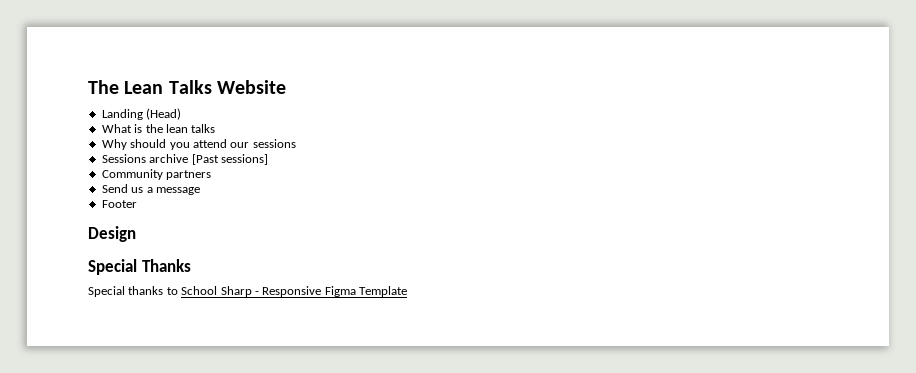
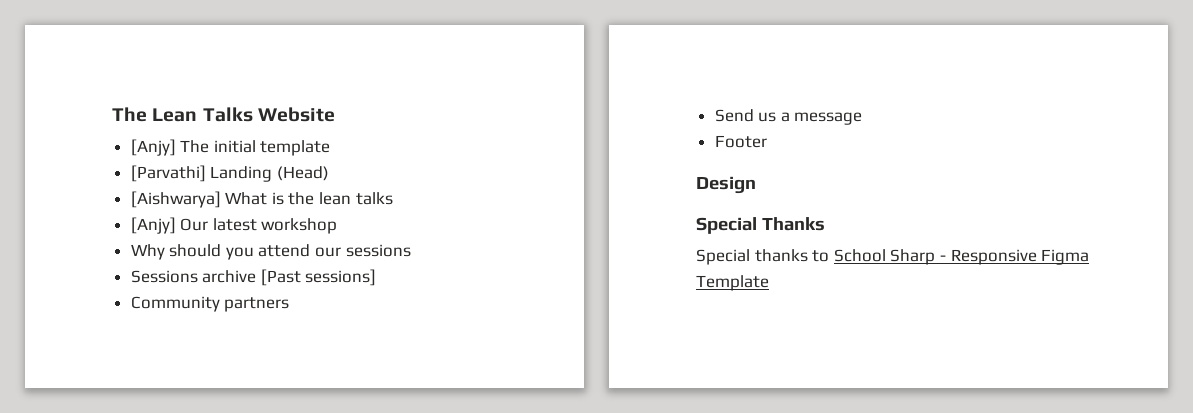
- Landing (Head)
+ [Anjy] The initial template
+ [Parvathi] Landing (Head)
- What is the lean talks
+ [Aishwarya] What is the lean talks
+ [Anjy] Our latest workshop

